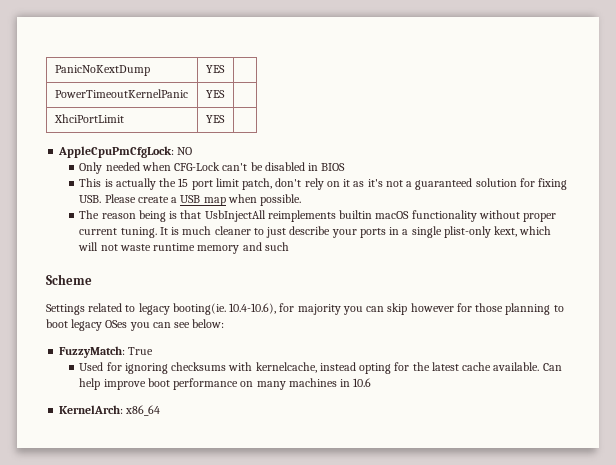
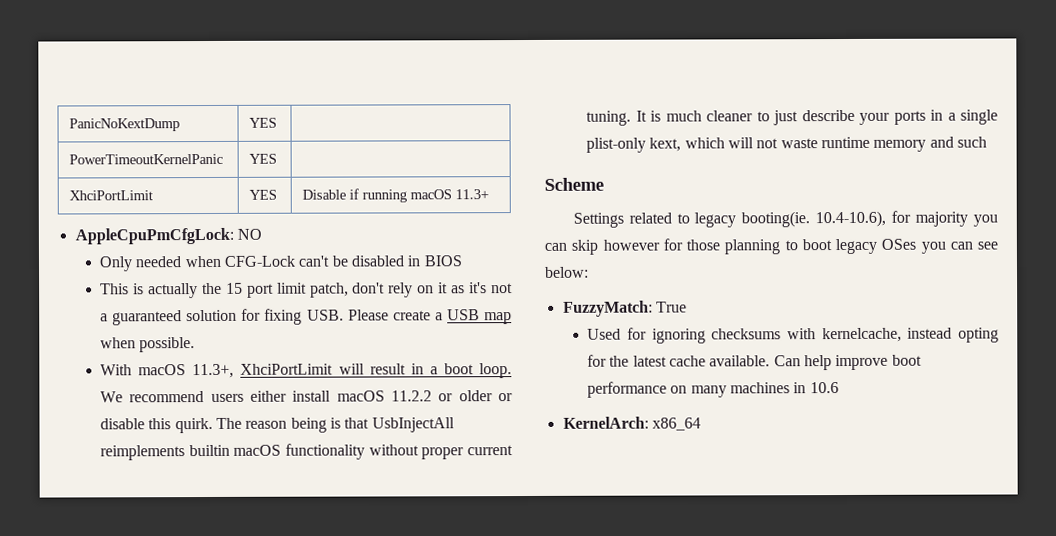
- XhciPortLimit | YES |
+ XhciPortLimit | YES | Disable if running macOS 11.3+
+ With macOS 11.3+, XhciPortLimit will result in a boot loop. We recommend users either install macOS 11.2.2 or older or disable this quirk.

